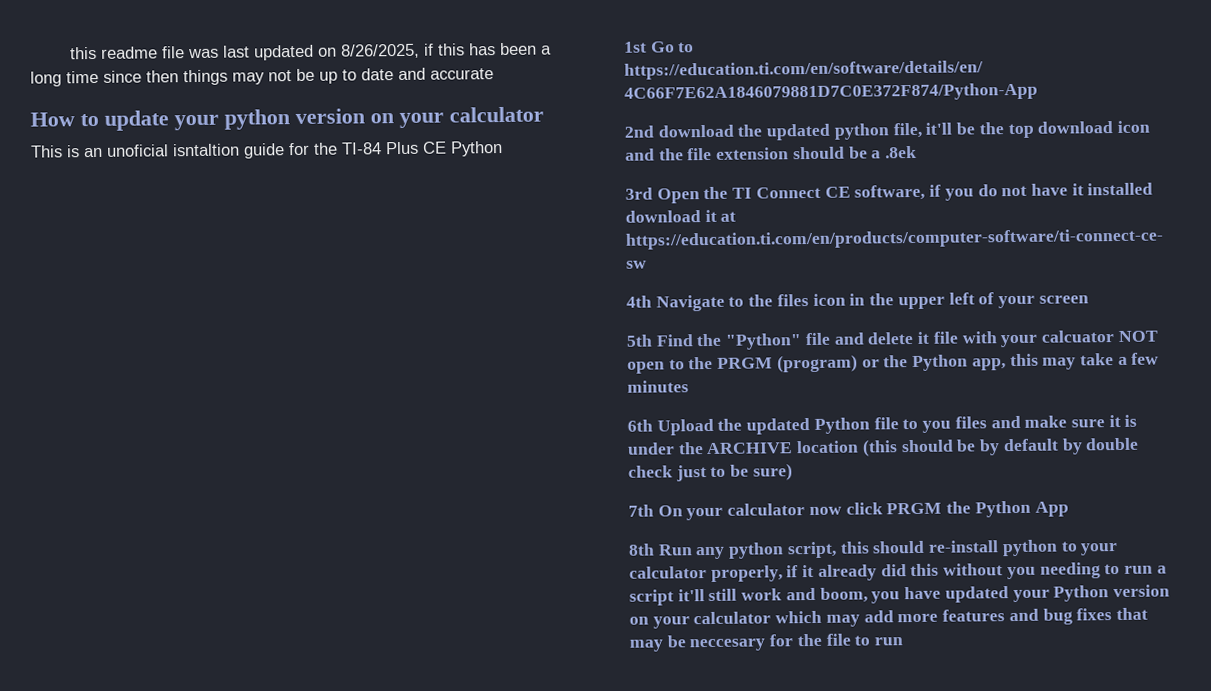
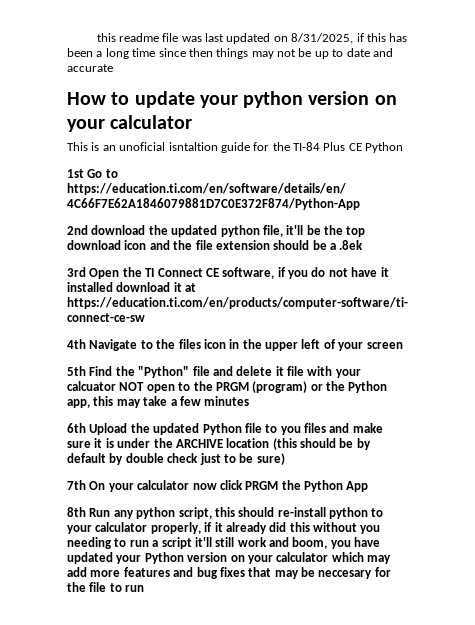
- this readme file was last updated on 8/26/2025, if this has been a long time since then things may not be up to date and accurate
+ this readme file was last updated on 8/31/2025, if this has been a long time since then things may not be up to date and accurate

